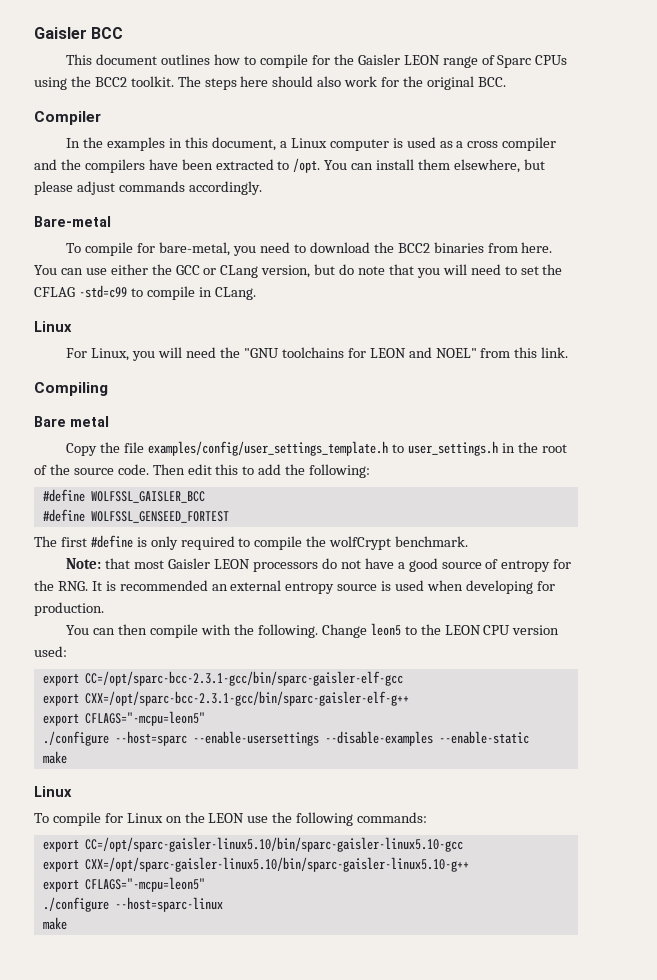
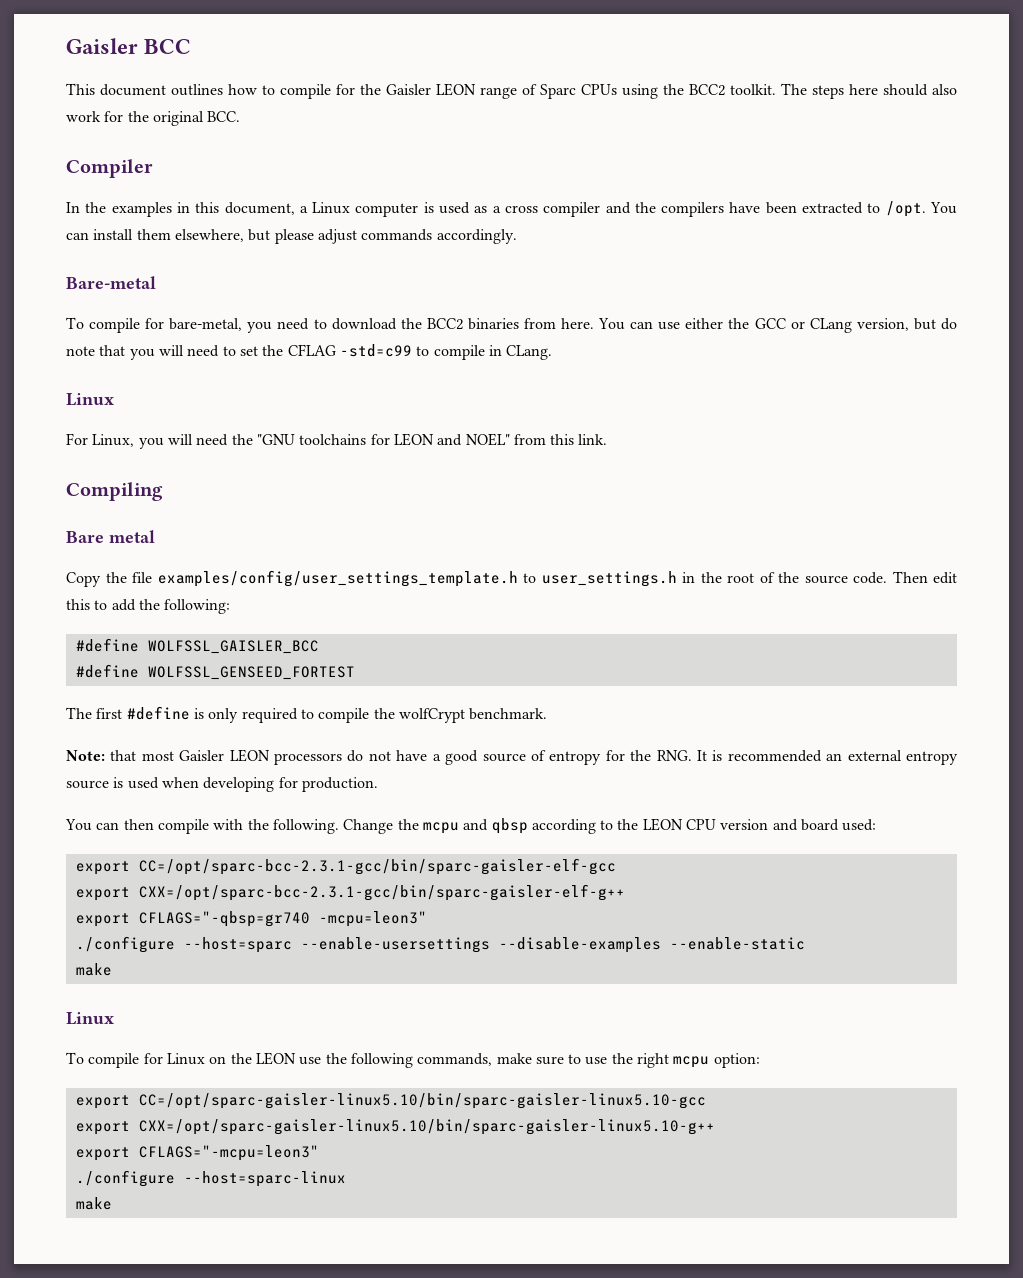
- Change leon5 to the LEON CPU version used:
+ Change the mcpu and qbsp according to the LEON CPU version and board used:
  export CXX=/opt/sparc-bcc-2.3.1-gcc/bin/sparc-gaisler-elf-g++
- export CFLAGS="-mcpu=leon5"
+ export CFLAGS="-qbsp=gr740 -mcpu=leon3"
- To compile for Linux on the LEON use the following commands:
+ To compile for Linux on the LEON use the following commands, make sure to use the right mcpu option:
  export CXX=/opt/sparc-gaisler-linux5.10/bin/sparc-gaisler-linux5.10-g++
- export CFLAGS="-mcpu=leon5"
+ export CFLAGS="-mcpu=leon3"

